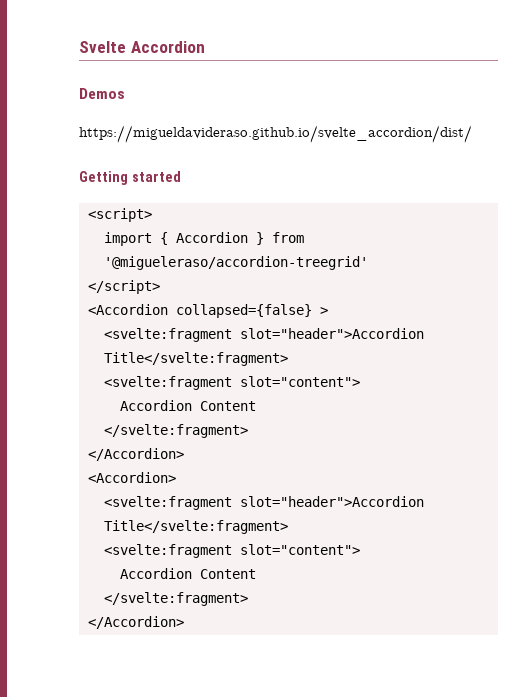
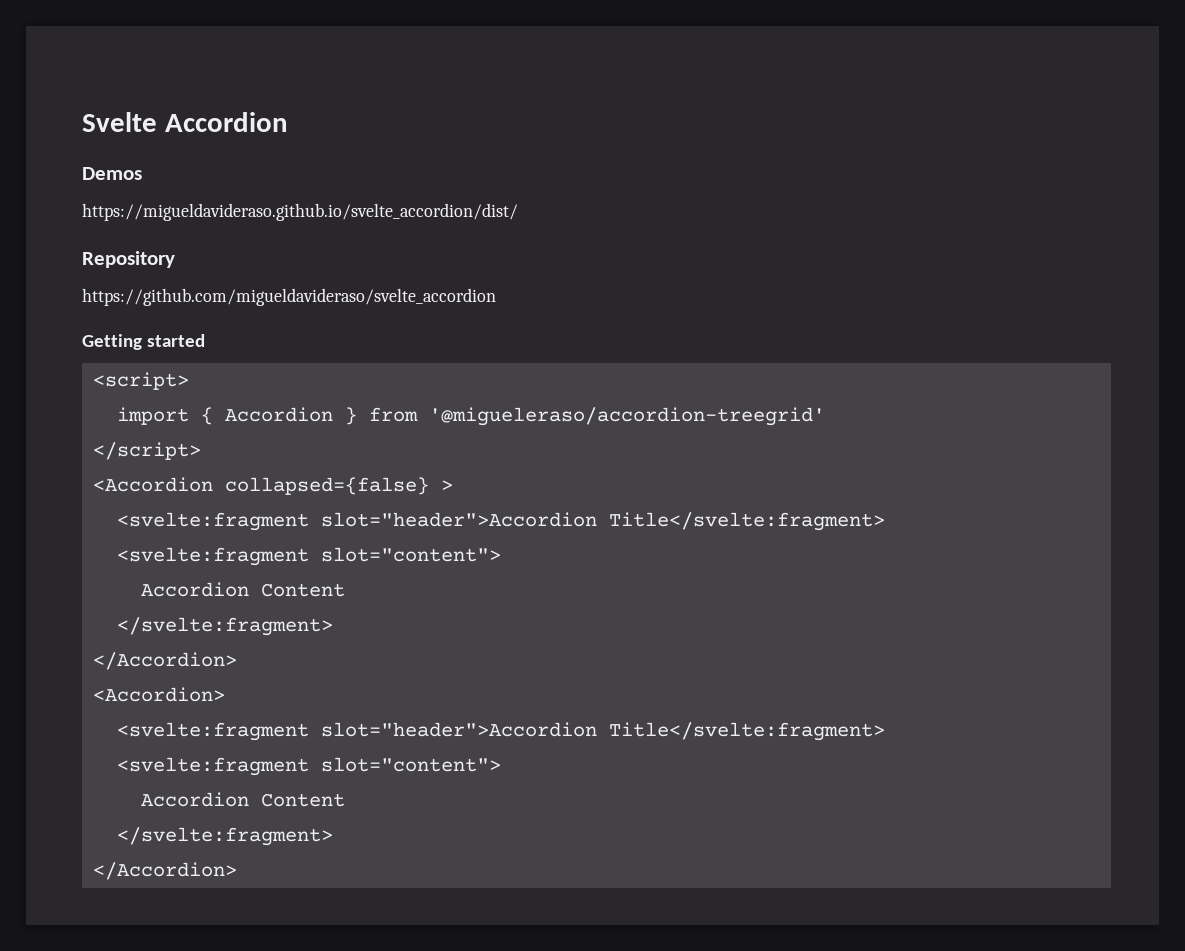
+ Repository
+ https://github.com/migueldavideraso/svelte_accordion

